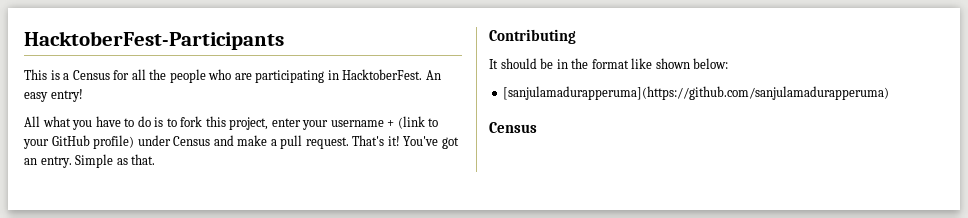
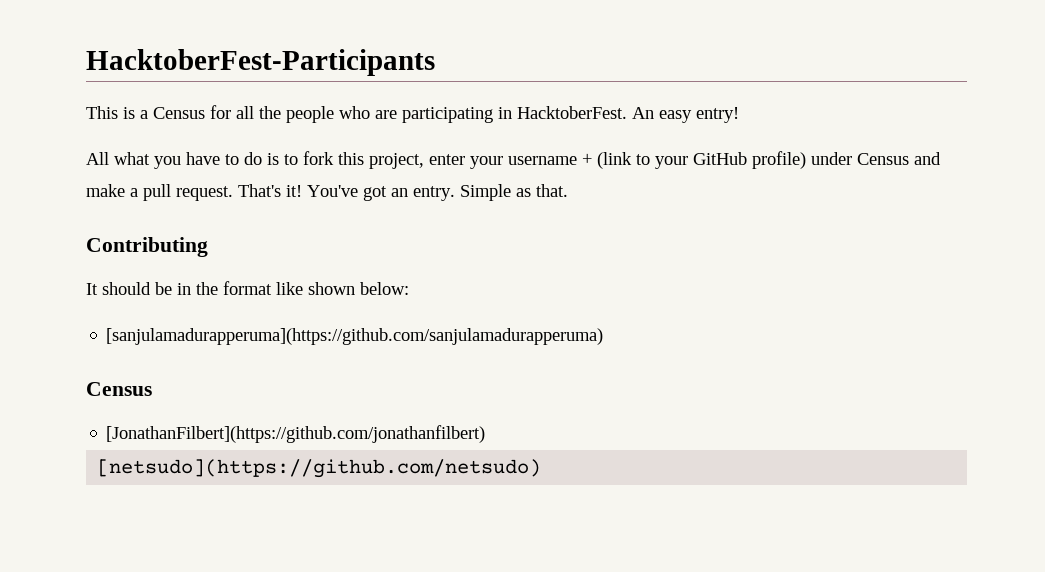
+ [JonathanFilbert](https://github.com/jonathanfilbert)
+ [netsudo](https://github.com/netsudo)

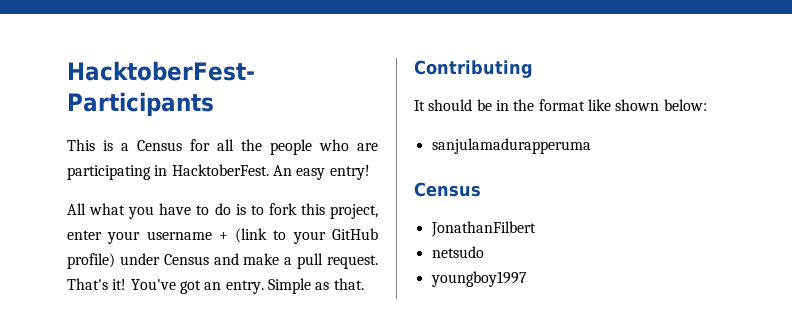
- [sanjulamadurapperuma](https://github.com/sanjulamadurapperuma)
+ sanjulamadurapperuma
- [JonathanFilbert](https://github.com/jonathanfilbert)
- [netsudo](https://github.com/netsudo)
+ JonathanFilbert
+ netsudo
+ youngboy1997

